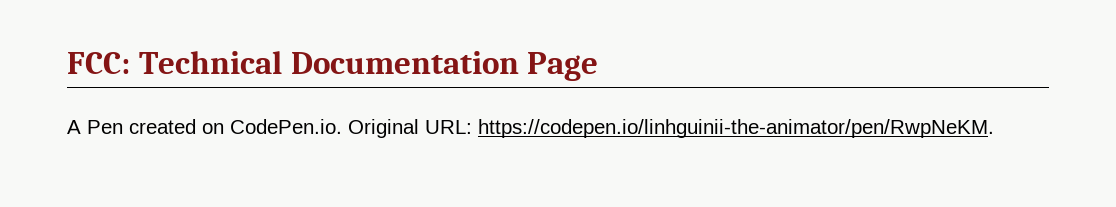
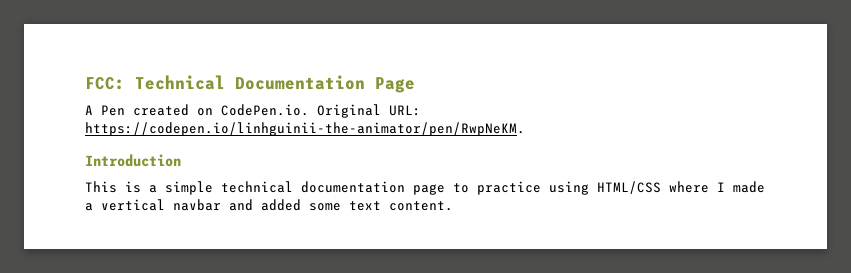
+ Introduction
+ This is a simple technical documentation page to practice using HTML/CSS where I made a vertical navbar and added some text content.

